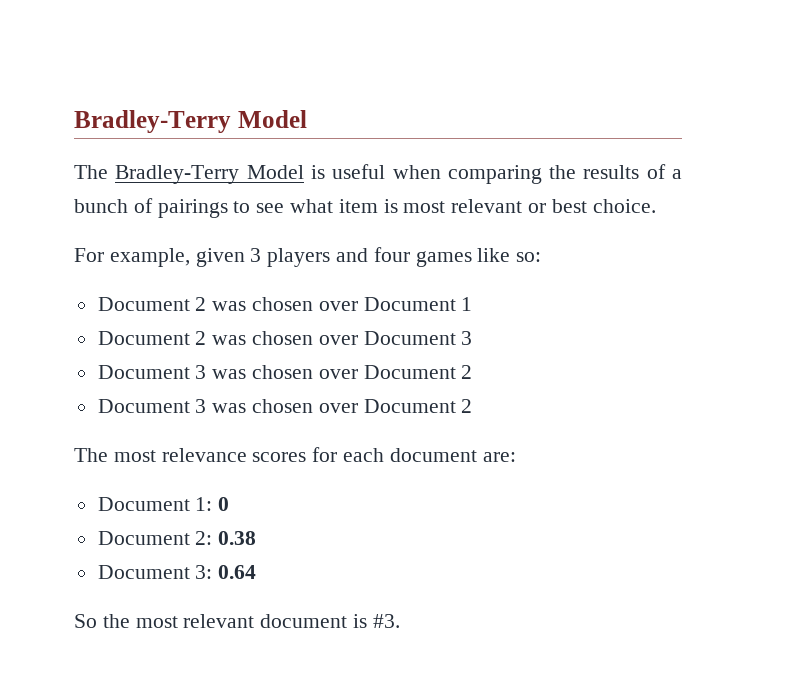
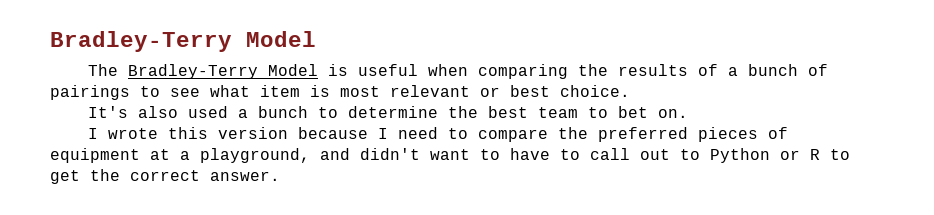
- For example, given 3 players and four games like so:
- Document 2 was chosen over Document 1
- Document 2 was chosen over Document 3
- Document 3 was chosen over Document 2
- Document 3 was chosen over Document 2
- The most relevance scores for each document are:
- Document 1: 0
- Document 2: 0.38
- Document 3: 0.64
- So the most relevant document is #3.
+ It's also used a bunch to determine the best team to bet on.
+ I wrote this version because I need to compare the preferred pieces of equipment at a playground, and didn't want to have to call out to Python or R to get the correct answer.

